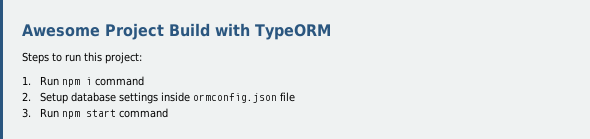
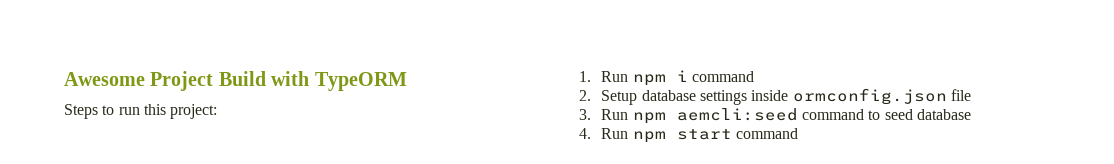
- 3. Run npm start command
+ 3. Run npm aemcli:seed command to seed database
+ 4. Run npm start command

